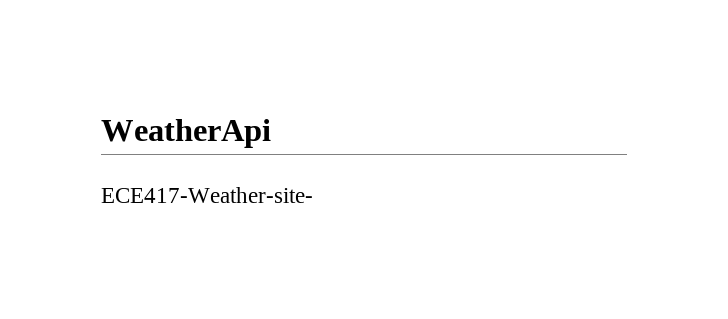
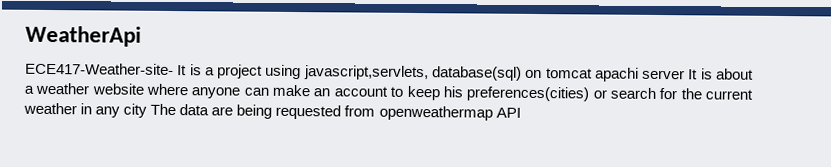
- ECE417-Weather-site-
+ ECE417-Weather-site- It is a project using javascript,servlets, database(sql) on tomcat apachi server It is about a weather website where anyone can make an account to keep his preferences(cities) or search for the current weather in any city The data are being requested from openweathermap API

